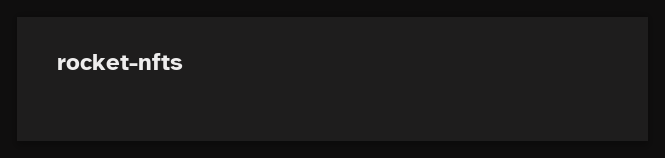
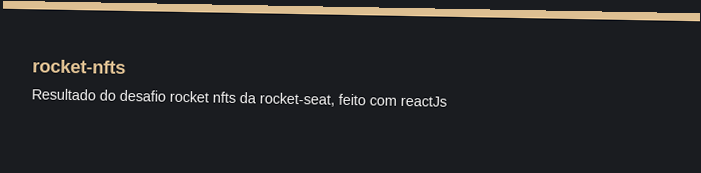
+ Resultado do desafio rocket nfts da rocket-seat, feito com reactJs

